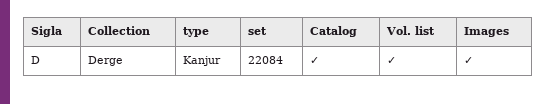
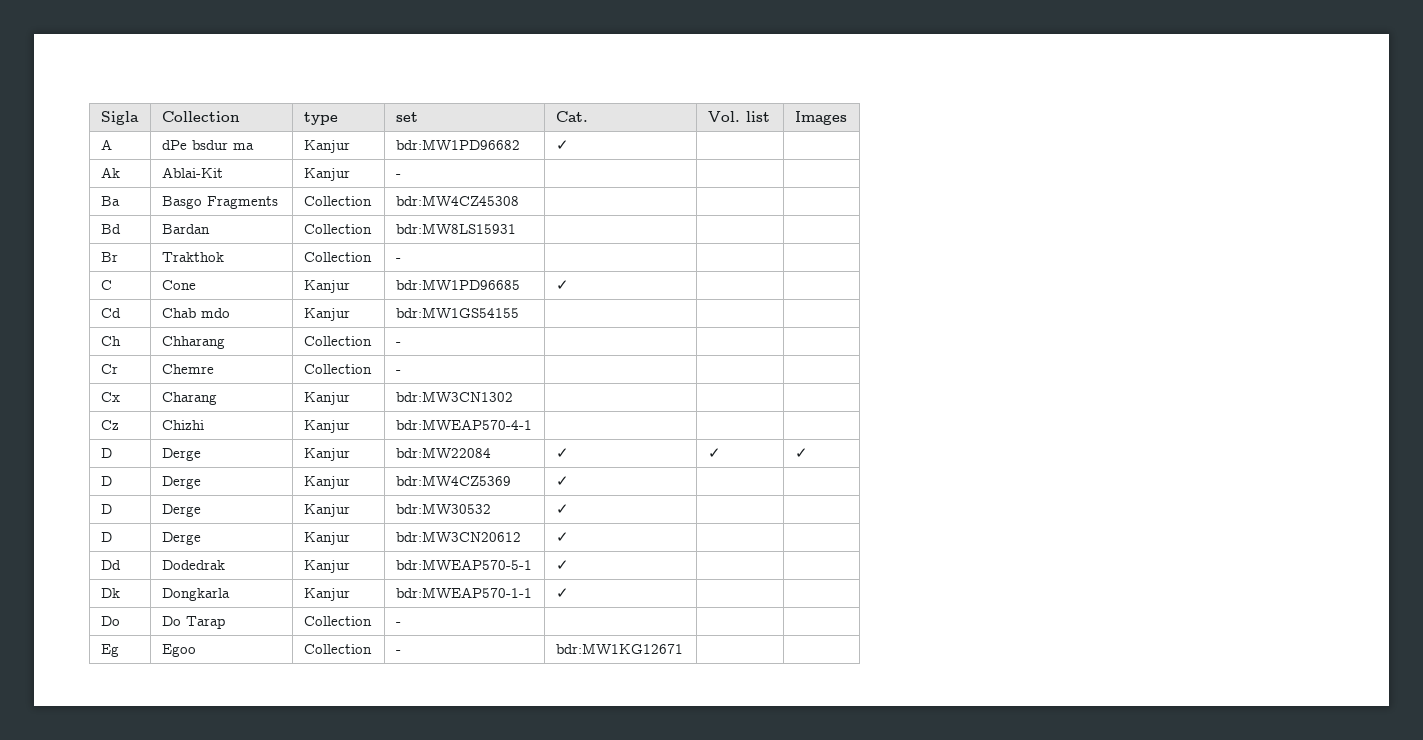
- Sigla | Collection | type | set | Catalog | Vol. list | Images
+ Sigla | Collection | type | set | Cat. | Vol. list | Images
- D | Derge | Kanjur | 22084 | ✓ | ✓ | ✓
+ A | dPe bsdur ma | Kanjur | bdr:MW1PD96682 | ✓ | |
+ Ak | Ablai-Kit | Kanjur | - | | |
+ Ba | Basgo Fragments | Collection | bdr:MW4CZ45308 | | |
+ Bd | Bardan | Collection | bdr:MW8LS15931 | | |
+ Br | Trakthok | Collection | - | | |
+ C | Cone | Kanjur | bdr:MW1PD96685 | ✓ | |
+ Cd | Chab mdo | Kanjur | bdr:MW1GS54155 | | |
+ Ch | Chharang | Collection | - | | |
+ Cr | Chemre | Collection | - | | |
+ Cx | Charang | Kanjur | bdr:MW3CN1302 | | |
+ Cz | Chizhi | Kanjur | bdr:MWEAP570-4-1 | | |
+ D | Derge | Kanjur | bdr:MW22084 | ✓ | ✓ | ✓
+ D | Derge | Kanjur | bdr:MW4CZ5369 | ✓ | |
+ D | Derge | Kanjur | bdr:MW30532 | ✓ | |
+ D | Derge | Kanjur | bdr:MW3CN20612 | ✓ | |
+ Dd | Dodedrak | Kanjur | bdr:MWEAP570-5-1 | ✓ | |
+ Dk | Dongkarla | Kanjur | bdr:MWEAP570-1-1 | ✓ | |
+ Do | Do Tarap | Collection | - | | |
+ Eg | Egoo | Collection | - | bdr:MW1KG12671 | |

